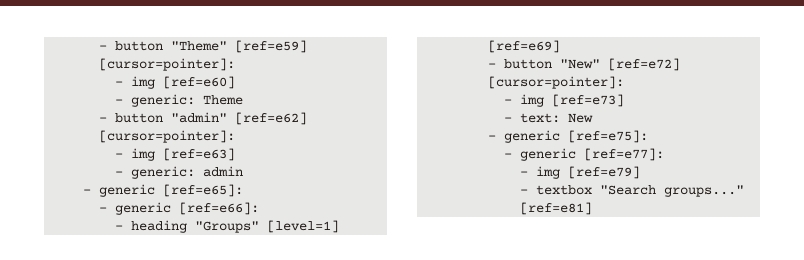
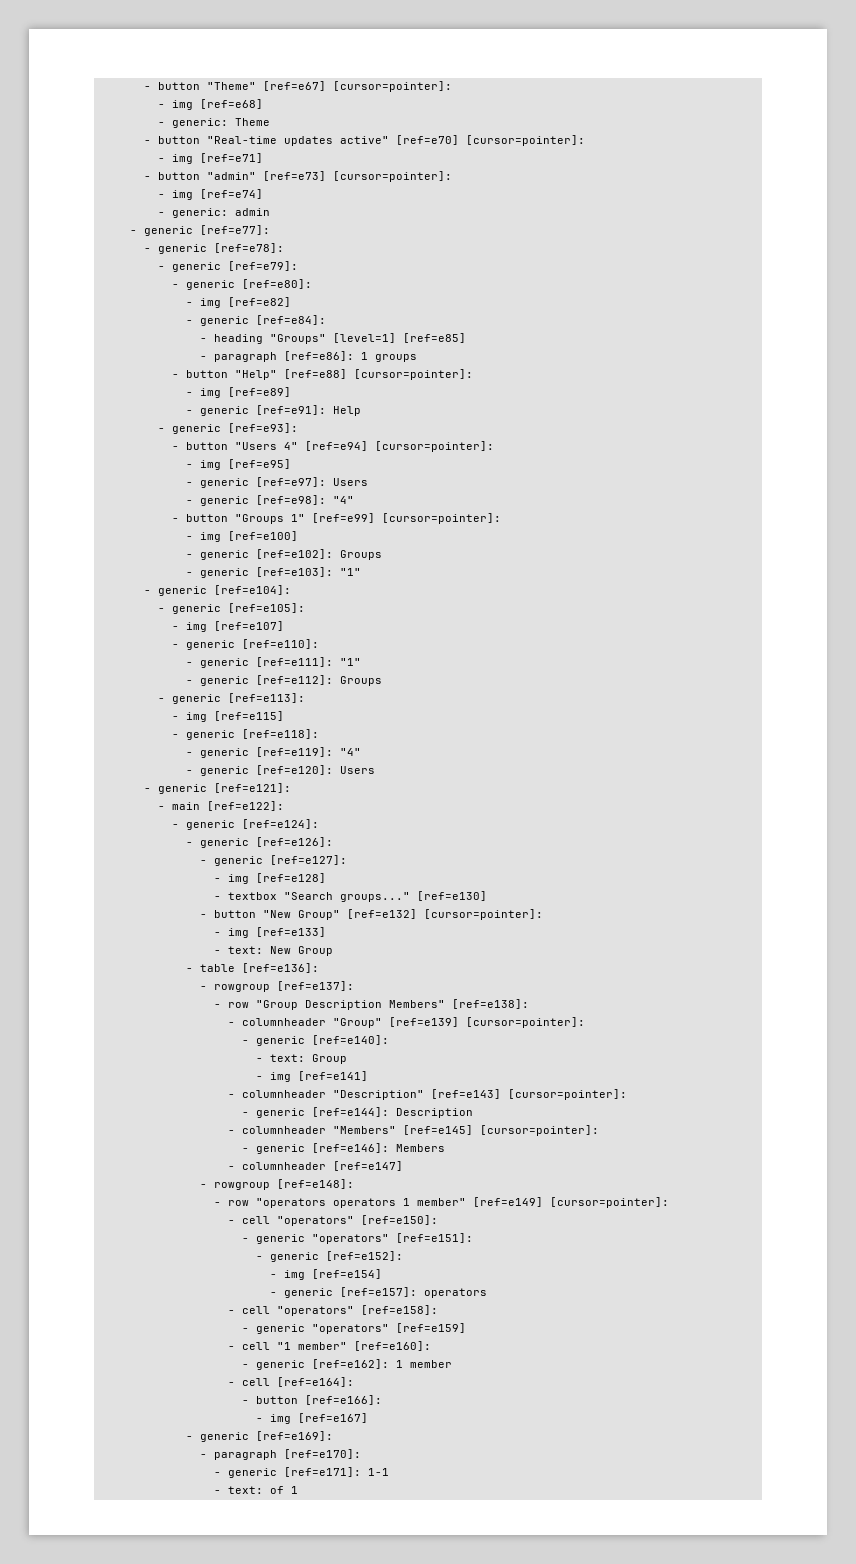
- - button "Theme" [ref=e59] [cursor=pointer]:
- - img [ref=e60]
+ - button "Theme" [ref=e67] [cursor=pointer]:
+ - img [ref=e68]
- - button "admin" [ref=e62] [cursor=pointer]:
- - img [ref=e63]
+ - button "Real-time updates active" [ref=e70] [cursor=pointer]:
+ - img [ref=e71]
+ - button "admin" [ref=e73] [cursor=pointer]:
+ - img [ref=e74]
- - generic [ref=e65]:
- - generic [ref=e66]:
- - heading "Groups" [level=1] [ref=e69]
- - button "New" [ref=e72] [cursor=pointer]:
- - img [ref=e73]
- - text: New
- - generic [ref=e75]:
  - generic [ref=e77]:
- - img [ref=e79]
- - textbox "Search groups..." [ref=e81]
+ - generic [ref=e78]:
+ - generic [ref=e79]:
+ - generic [ref=e80]:
+ - img [ref=e82]
+ - generic [ref=e84]:
+ - heading "Groups" [level=1] [ref=e85]
+ - paragraph [ref=e86]: 1 groups
+ - button "Help" [ref=e88] [cursor=pointer]:
+ - img [ref=e89]
+ - generic [ref=e91]: Help
+ - generic [ref=e93]:
+ - button "Users 4" [ref=e94] [cursor=pointer]:
+ - img [ref=e95]
+ - generic [ref=e97]: Users
+ - generic [ref=e98]: "4"
+ - button "Groups 1" [ref=e99] [cursor=pointer]:
+ - img [ref=e100]
+ - generic [ref=e102]: Groups
+ - generic [ref=e103]: "1"
+ - generic [ref=e104]:
+ - generic [ref=e105]:
+ - img [ref=e107]
+ - generic [ref=e110]:
+ - generic [ref=e111]: "1"
+ - generic [ref=e112]: Groups
+ - generic [ref=e113]:
+ - img [ref=e115]
+ - generic [ref=e118]:
+ - generic [ref=e119]: "4"
+ - generic [ref=e120]: Users
+ - generic [ref=e121]:
+ - main [ref=e122]:
+ - generic [ref=e124]:
+ - generic [ref=e126]:
+ - generic [ref=e127]:
+ - img [ref=e128]
+ - textbox "Search groups..." [ref=e130]
+ - button "New Group" [ref=e132] [cursor=pointer]:
+ - img [ref=e133]
+ - text: New Group
+ - table [ref=e136]:
+ - rowgroup [ref=e137]:
+ - row "Group Description Members" [ref=e138]:
+ - columnheader "Group" [ref=e139] [cursor=pointer]:
+ - generic [ref=e140]:
+ - text: Group
+ - img [ref=e141]
+ - columnheader "Description" [ref=e143] [cursor=pointer]:
+ - generic [ref=e144]: Description
+ - columnheader "Members" [ref=e145] [cursor=pointer]:
+ - generic [ref=e146]: Members
+ - columnheader [ref=e147]
+ - rowgroup [ref=e148]:
+ - row "operators operators 1 member" [ref=e149] [cursor=pointer]:
+ - cell "operators" [ref=e150]:
+ - generic "operators" [ref=e151]:
+ - generic [ref=e152]:
+ - img [ref=e154]
+ - generic [ref=e157]: operators
+ - cell "operators" [ref=e158]:
+ - generic "operators" [ref=e159]
+ - cell "1 member" [ref=e160]:
+ - generic [ref=e162]: 1 member
+ - cell [ref=e164]:
+ - button [ref=e166]:
+ - img [ref=e167]
+ - generic [ref=e169]:
+ - paragraph [ref=e170]:
+ - generic [ref=e171]: 1-1
+ - text: of 1

